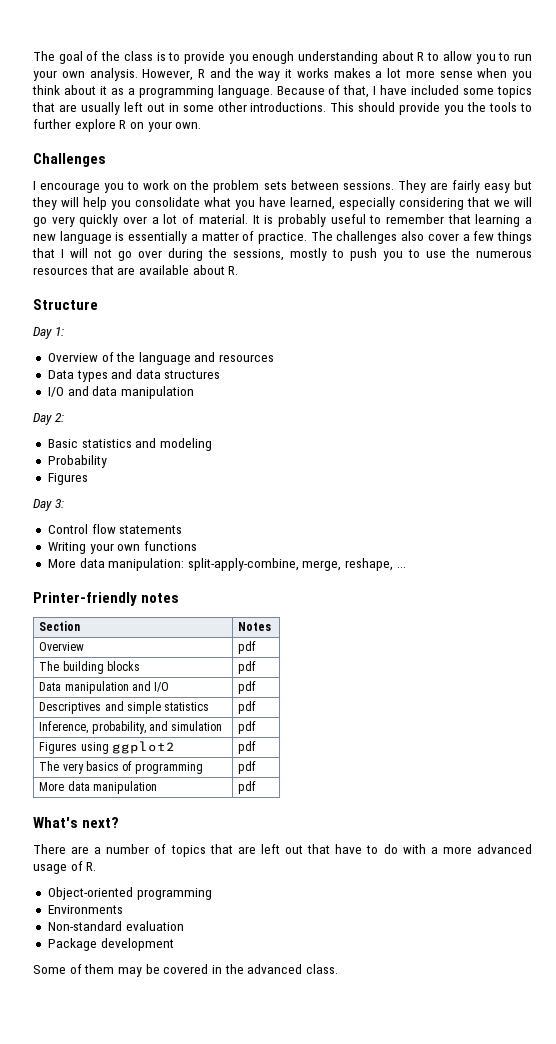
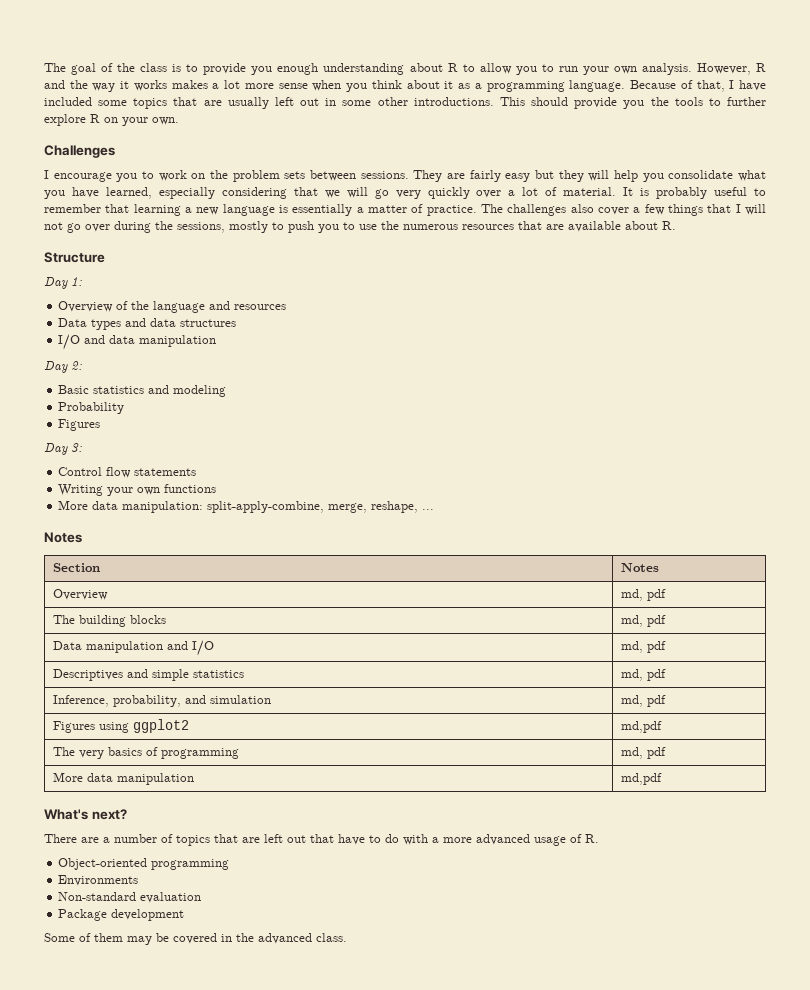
  More data manipulation: split-apply-combine, merge, reshape, ...
- Printer-friendly notes
+ Notes
- Overview | pdf
+ Overview | md, pdf
- The building blocks | pdf
+ The building blocks | md, pdf
- Data manipulation and I/O | pdf
+ Data manipulation and I/O | md, pdf
- Descriptives and simple statistics | pdf
+ Descriptives and simple statistics | md, pdf
- Inference, probability, and simulation | pdf
+ Inference, probability, and simulation | md, pdf
- Figures using ggplot2 | pdf
+ Figures using ggplot2 | md,pdf
- The very basics of programming | pdf
+ The very basics of programming | md, pdf
- More data manipulation | pdf
+ More data manipulation | md,pdf

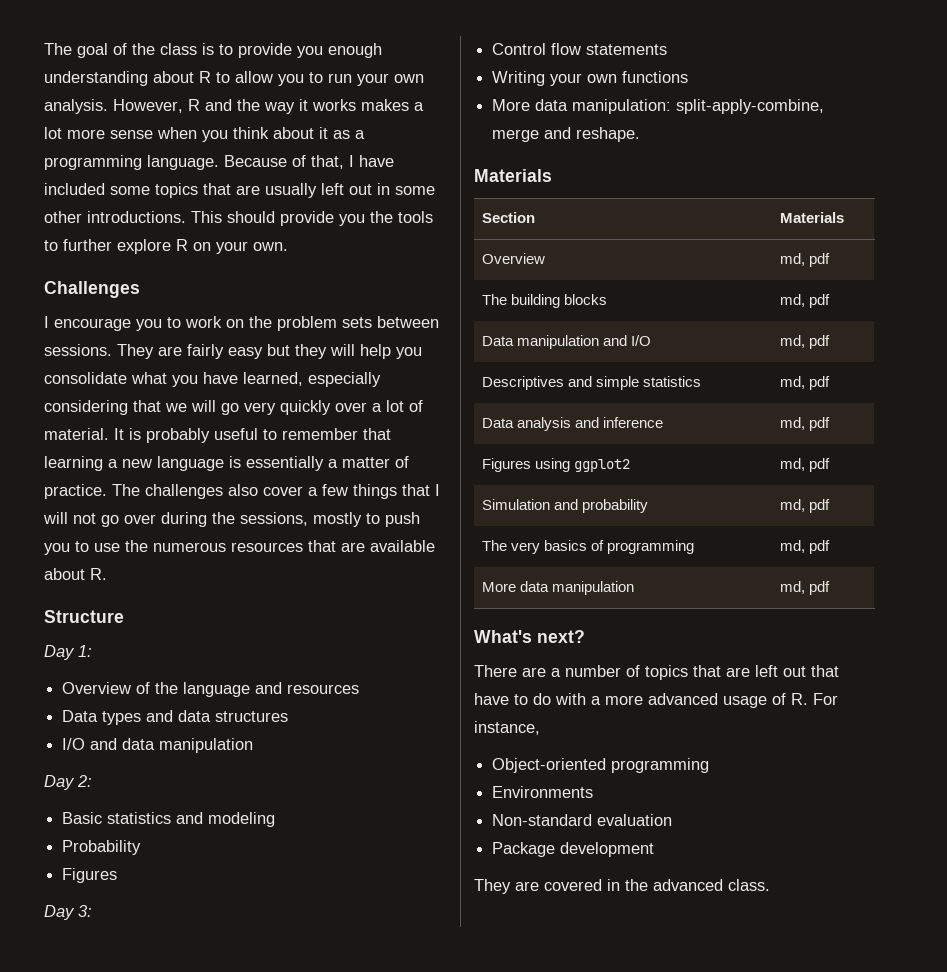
- More data manipulation: split-apply-combine, merge, reshape, ...
- Notes
+ More data manipulation: split-apply-combine, merge and reshape.
+ Materials
- Section | Notes
+ Section | Materials
- Inference, probability, and simulation | md, pdf
+ Data analysis and inference | md, pdf
- Figures using ggplot2 | md,pdf
+ Figures using ggplot2 | md, pdf
+ Simulation and probability | md, pdf
- More data manipulation | md,pdf
+ More data manipulation | md, pdf
- There are a number of topics that are left out that have to do with a more advanced usage of R.
+ There are a number of topics that are left out that have to do with a more advanced usage of R. For instance,
- Some of them may be covered in the advanced class.
+ They are covered in the advanced class.

